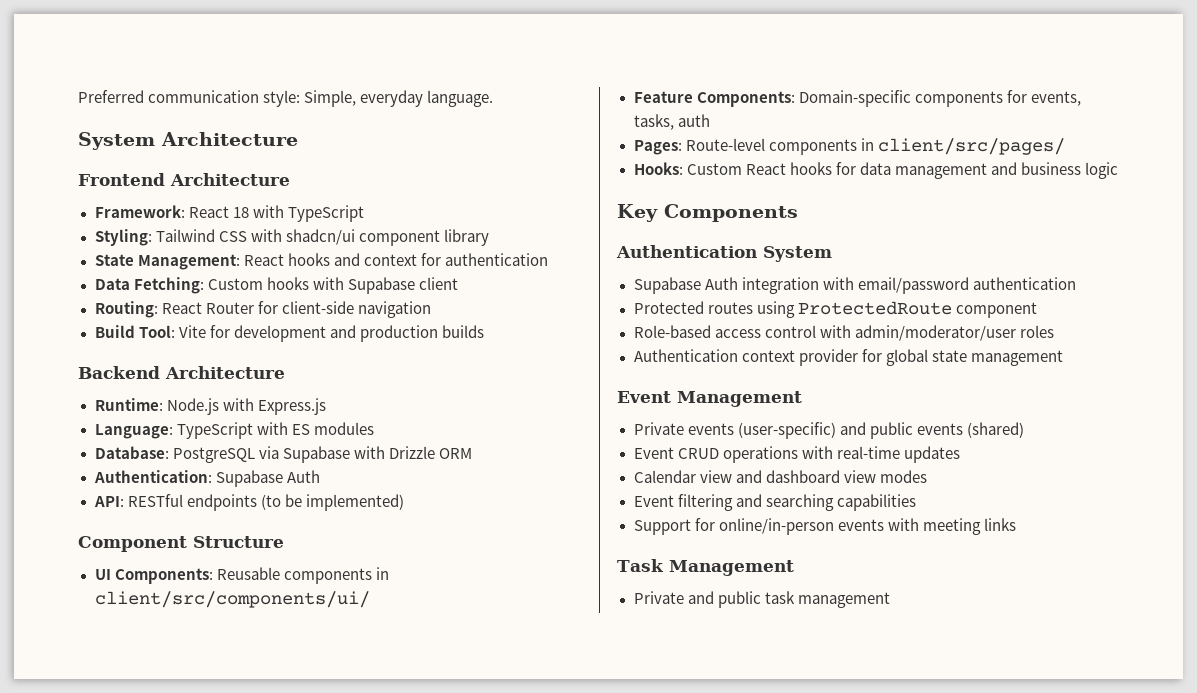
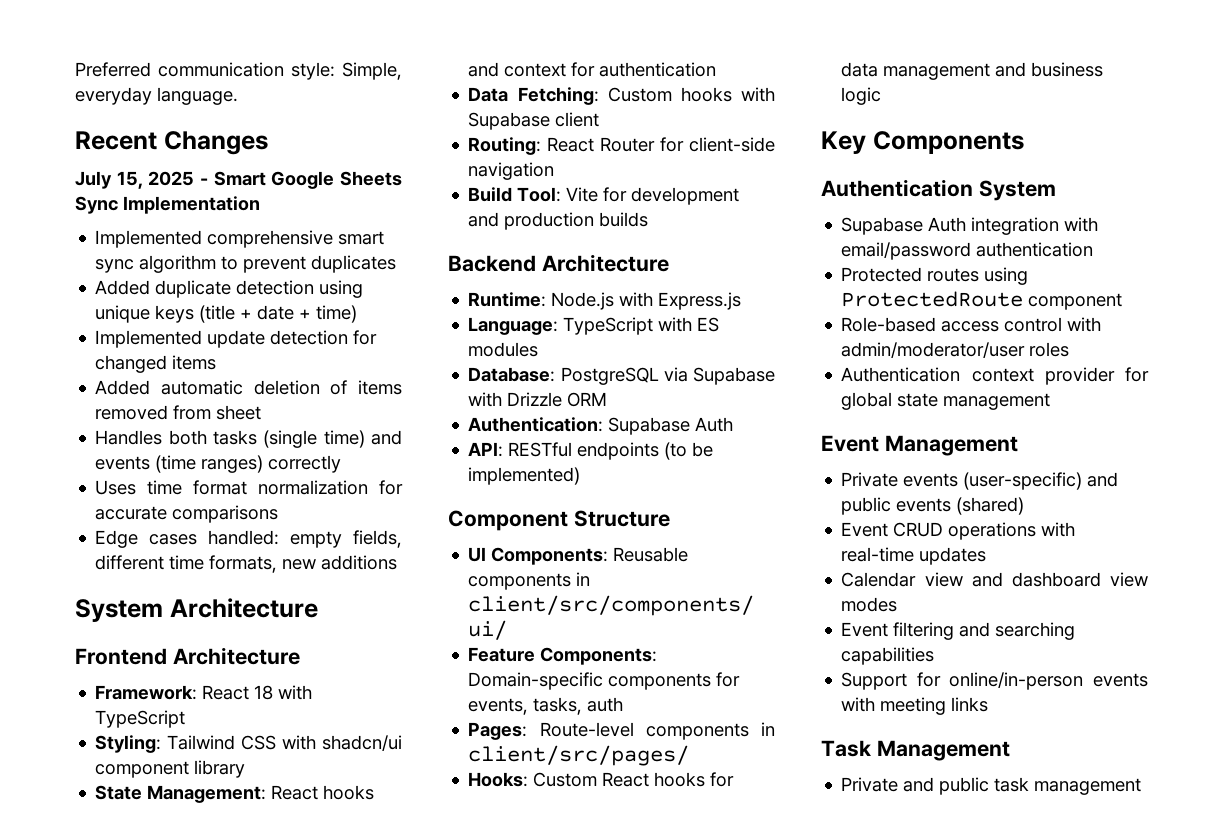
+ Recent Changes
+ July 15, 2025 - Smart Google Sheets Sync Implementation
+ Implemented comprehensive smart sync algorithm to prevent duplicates
+ Added duplicate detection using unique keys (title + date + time)
+ Implemented update detection for changed items
+ Added automatic deletion of items removed from sheet
+ Handles both tasks (single time) and events (time ranges) correctly
+ Uses time format normalization for accurate comparisons
+ Edge cases handled: empty fields, different time formats, new additions

